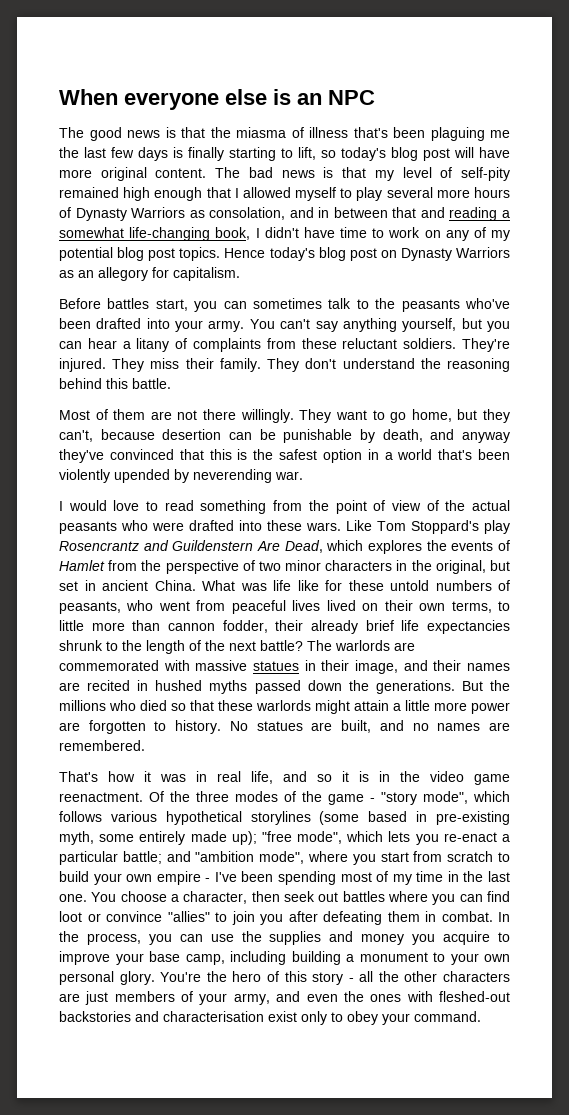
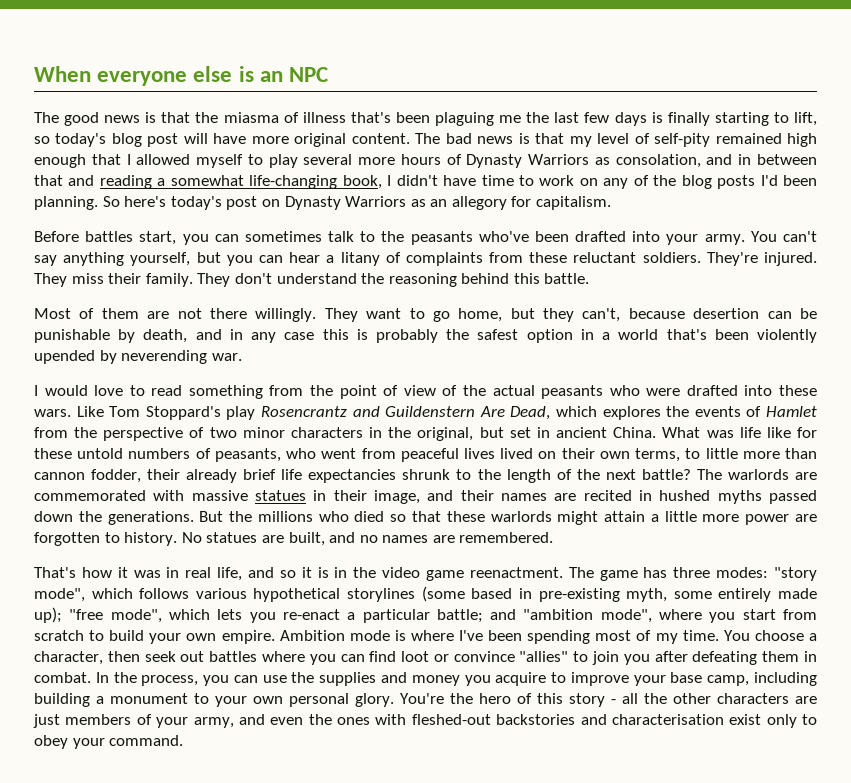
- The bad news is that my level of self-pity remained high enough that I allowed myself to play several more hours of Dynasty Warriors as consolation, and in between that and reading a somewhat life-changing book, I didn't have time to work on any of my potential blog post topics. Hence today's blog post on Dynasty Warriors as an allegory for capitalism.
+ The bad news is that my level of self-pity remained high enough that I allowed myself to play several more hours of Dynasty Warriors as consolation, and in between that and reading a somewhat life-changing book, I didn't have time to work on any of the blog posts I'd been planning. So here's today's post on Dynasty Warriors as an allegory for capitalism.
- They want to go home, but they can't, because desertion can be punishable by death, and anyway they've convinced that this is the safest option in a world that's been violently upended by neverending war.
+ They want to go home, but they can't, because desertion can be punishable by death, and in any case this is probably the safest option in a world that's been violently upended by neverending war.
- Of the three modes of the game - "story mode", which follows various hypothetical storylines (some based in pre-existing myth, some entirely made up); "free mode", which lets you re-enact a particular battle; and "ambition mode", where you start from scratch to build your own empire - I've been spending most of my time in the last one.
+ The game has three modes: "story mode", which follows various hypothetical storylines (some based in pre-existing myth, some entirely made up); "free mode", which lets you re-enact a particular battle; and "ambition mode", where you start from scratch to build your own empire. Ambition mode is where I've been spending most of my time.

